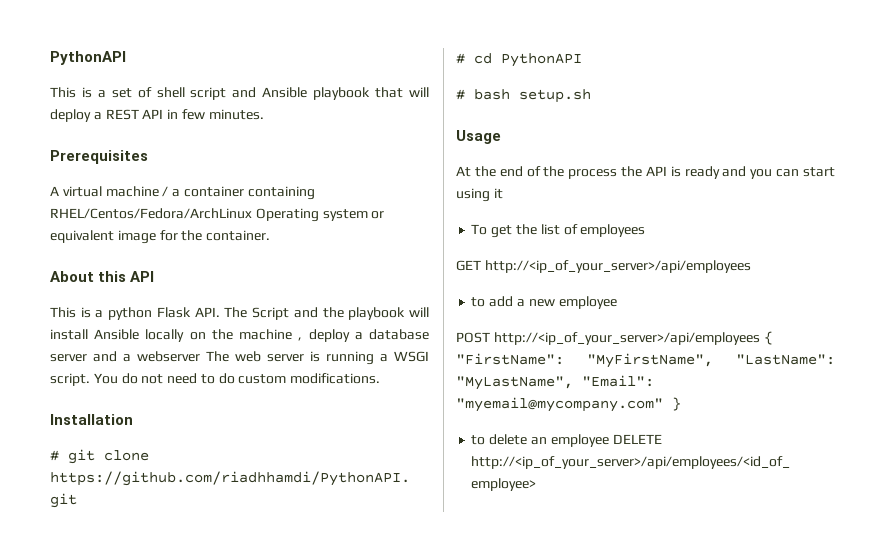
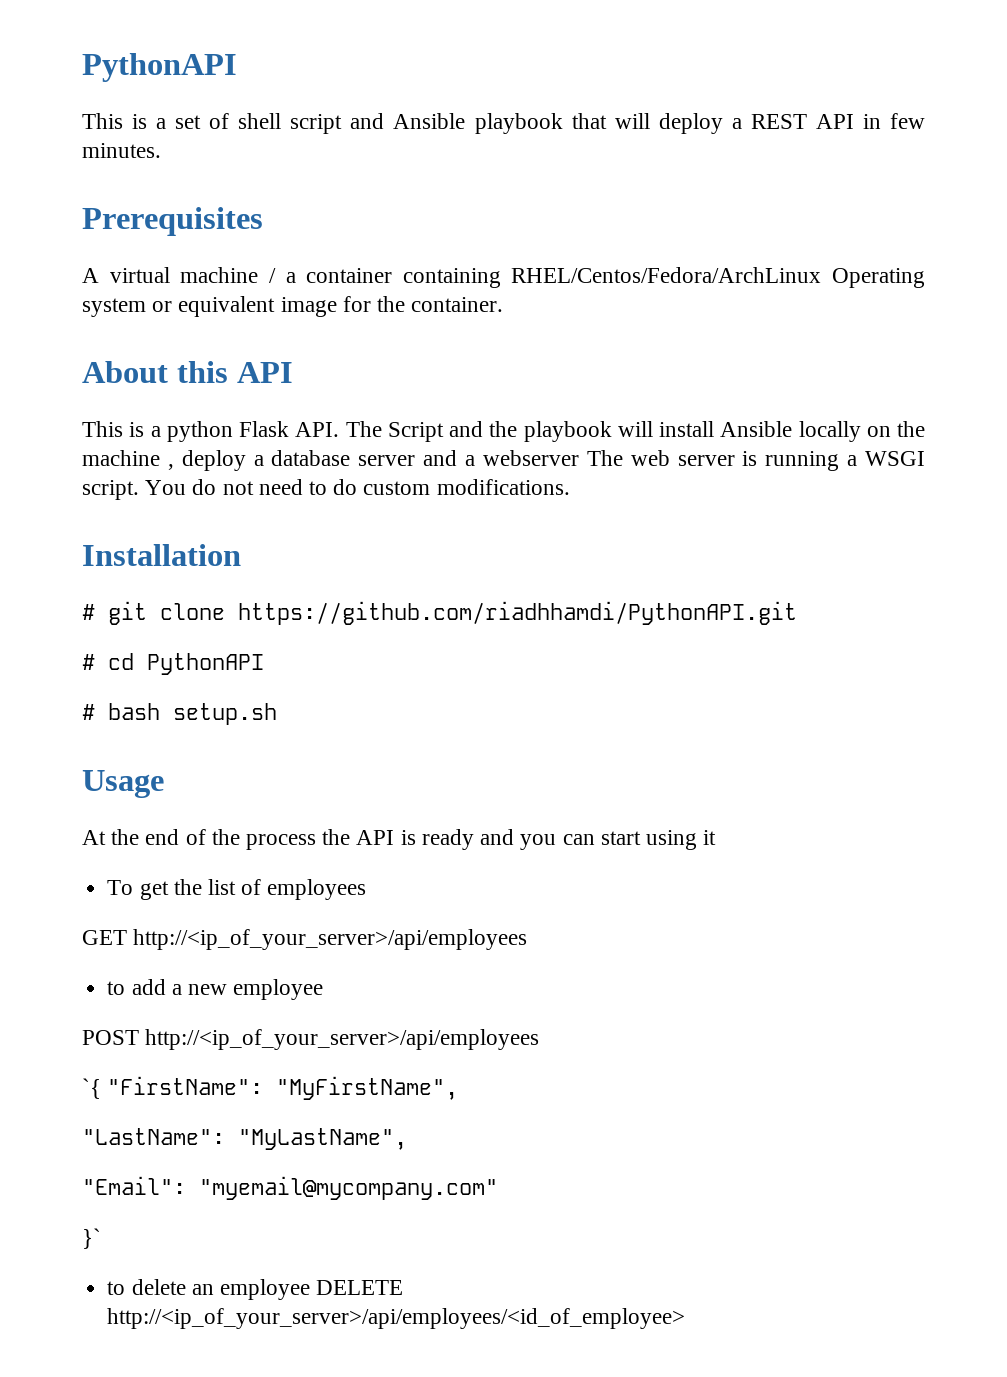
- POST http://<ip_of_your_server>/api/employees { "FirstName": "MyFirstName", "LastName": "MyLastName", "Email": "myemail@mycompany.com" }
+ POST http://<ip_of_your_server>/api/employees
+ `{ "FirstName": "MyFirstName",
+ "LastName": "MyLastName",
+ "Email": "myemail@mycompany.com"
+ }`

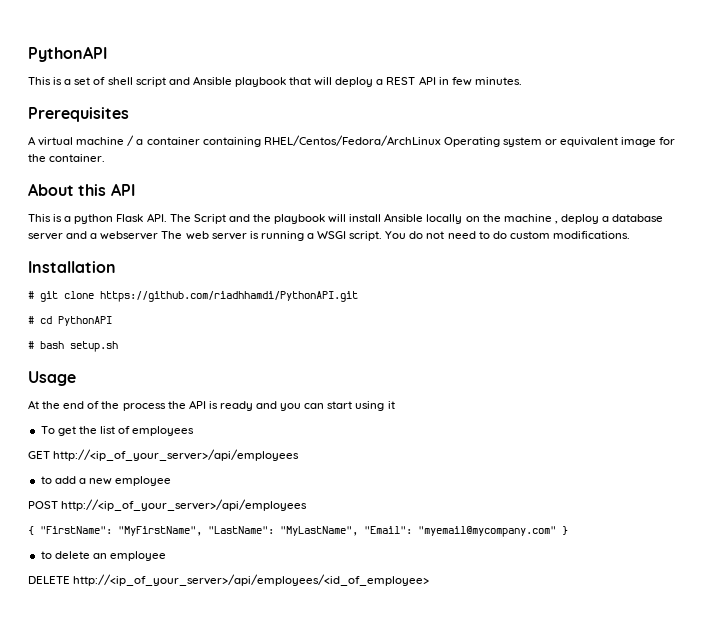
- `{ "FirstName": "MyFirstName",
- "LastName": "MyLastName",
- "Email": "myemail@mycompany.com"
- }`
+ { "FirstName": "MyFirstName", "LastName": "MyLastName", "Email": "myemail@mycompany.com" }
- to delete an employee DELETE http://<ip_of_your_server>/api/employees/<id_of_employee>
+ to delete an employee
+ DELETE http://<ip_of_your_server>/api/employees/<id_of_employee>

